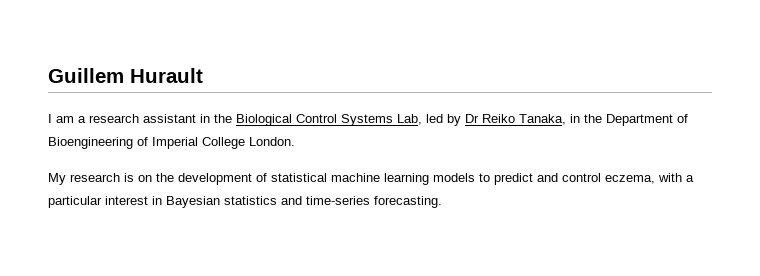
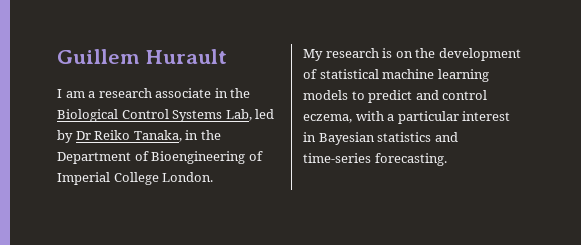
- I am a research assistant in the Biological Control Systems Lab, led by Dr Reiko Tanaka, in the Department of Bioengineering of Imperial College London.
+ I am a research associate in the Biological Control Systems Lab, led by Dr Reiko Tanaka, in the Department of Bioengineering of Imperial College London.

